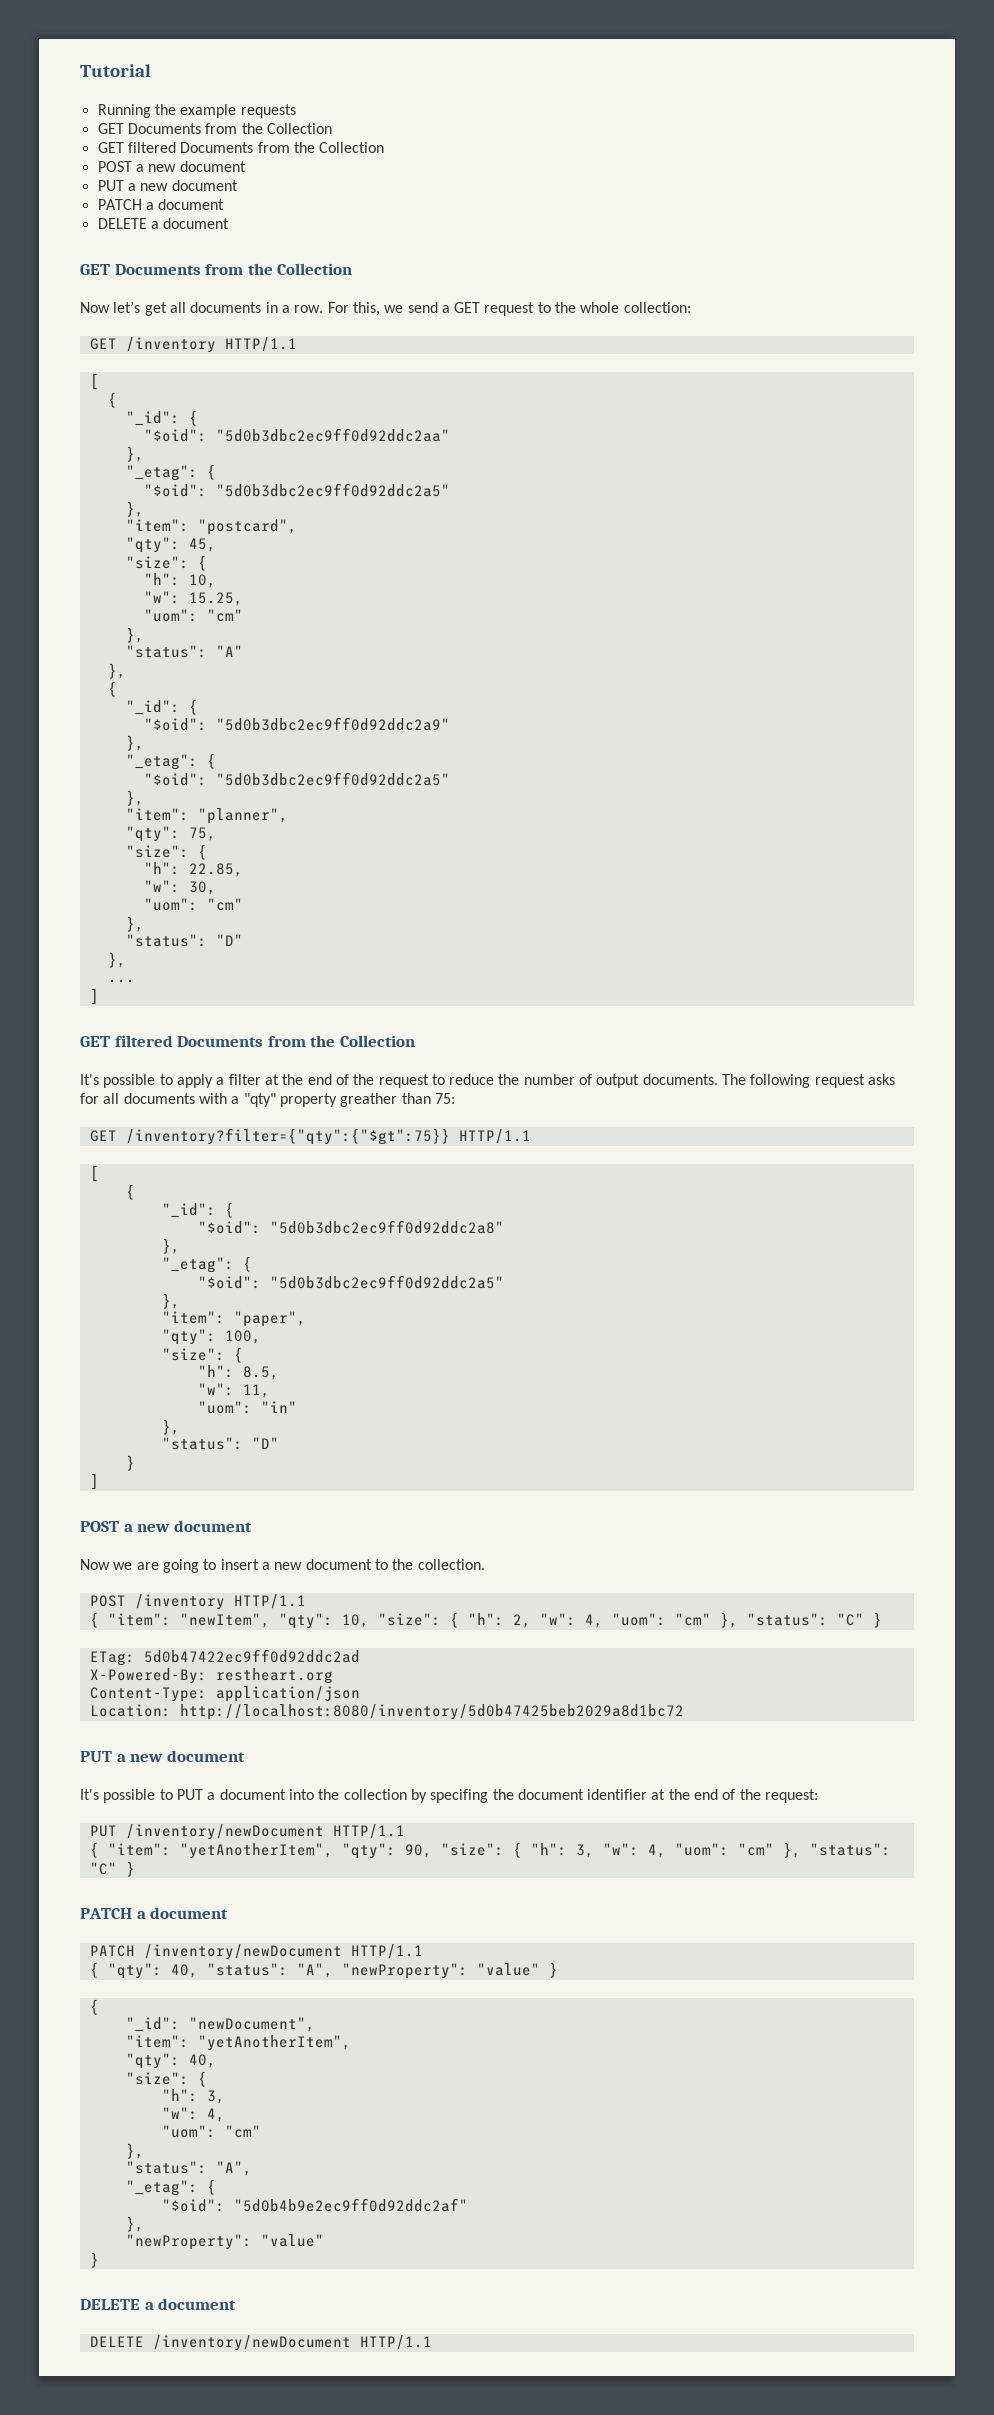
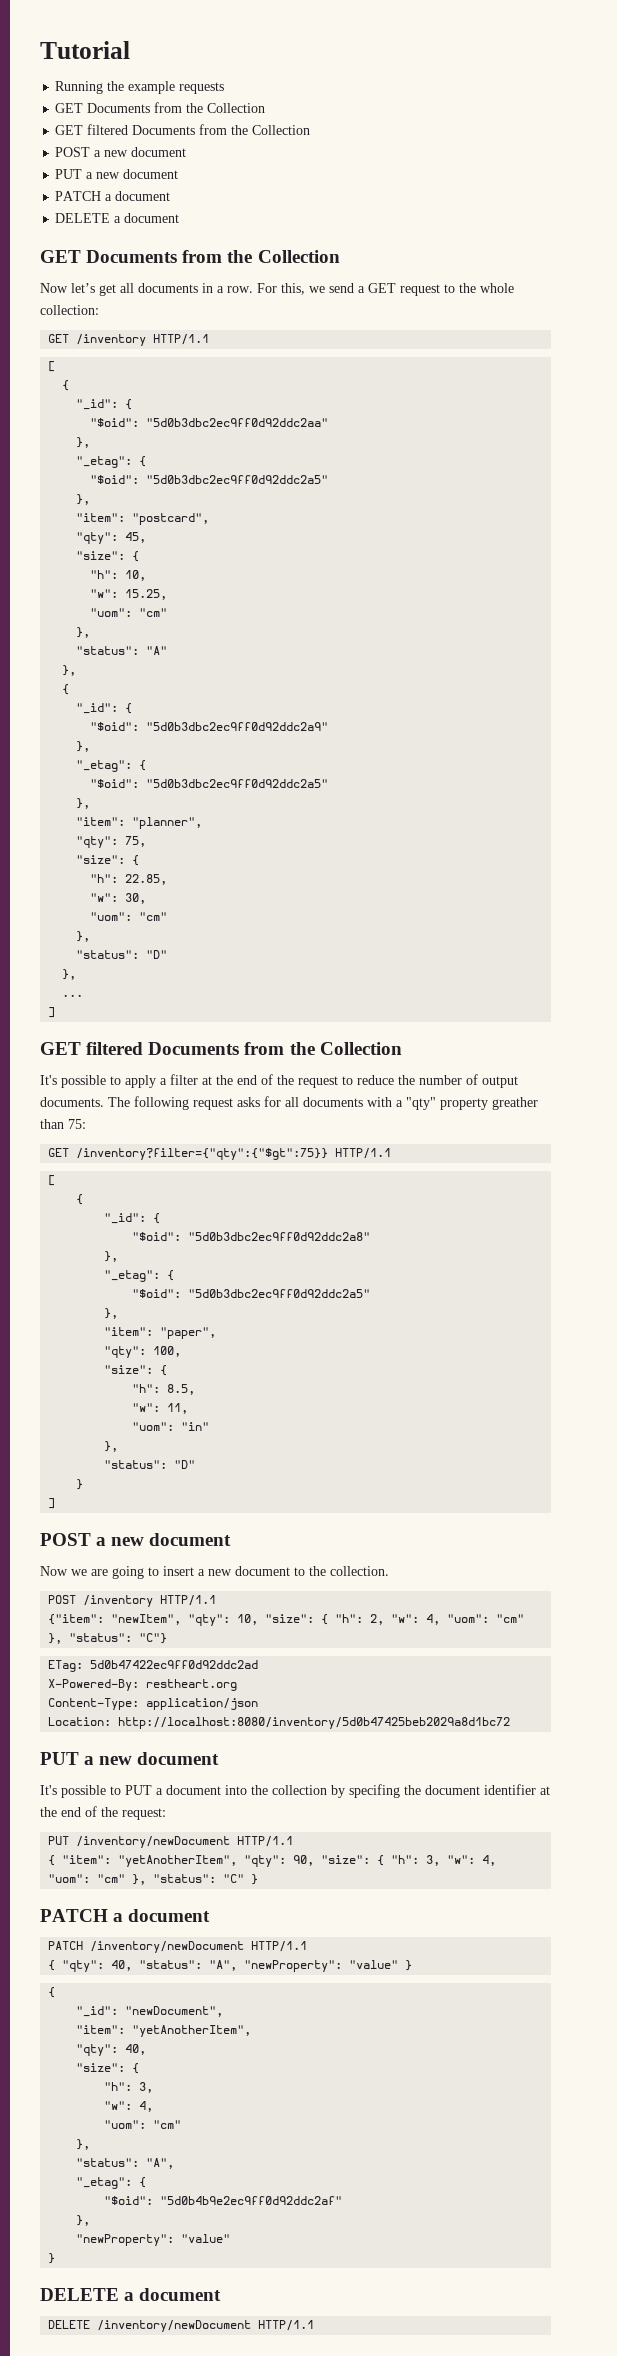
- { "item": "newItem", "qty": 10, "size": { "h": 2, "w": 4, "uom": "cm" }, "status": "C" }
+ {"item": "newItem", "qty": 10, "size": { "h": 2, "w": 4, "uom": "cm" }, "status": "C"}

